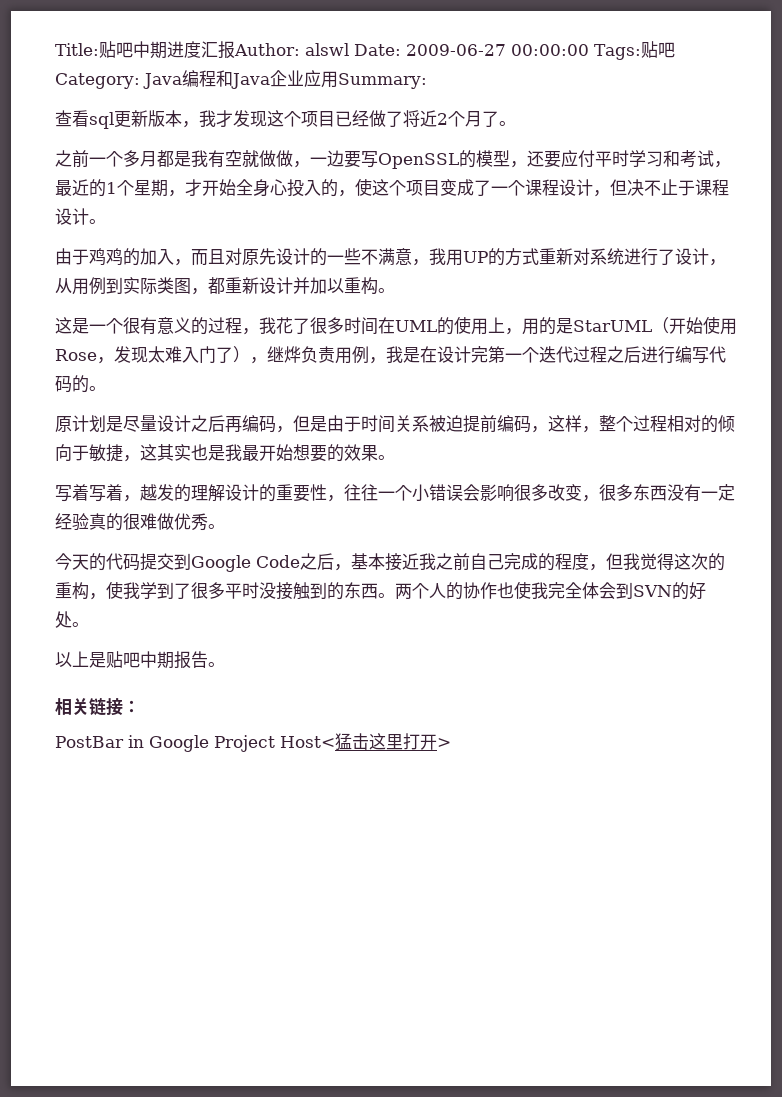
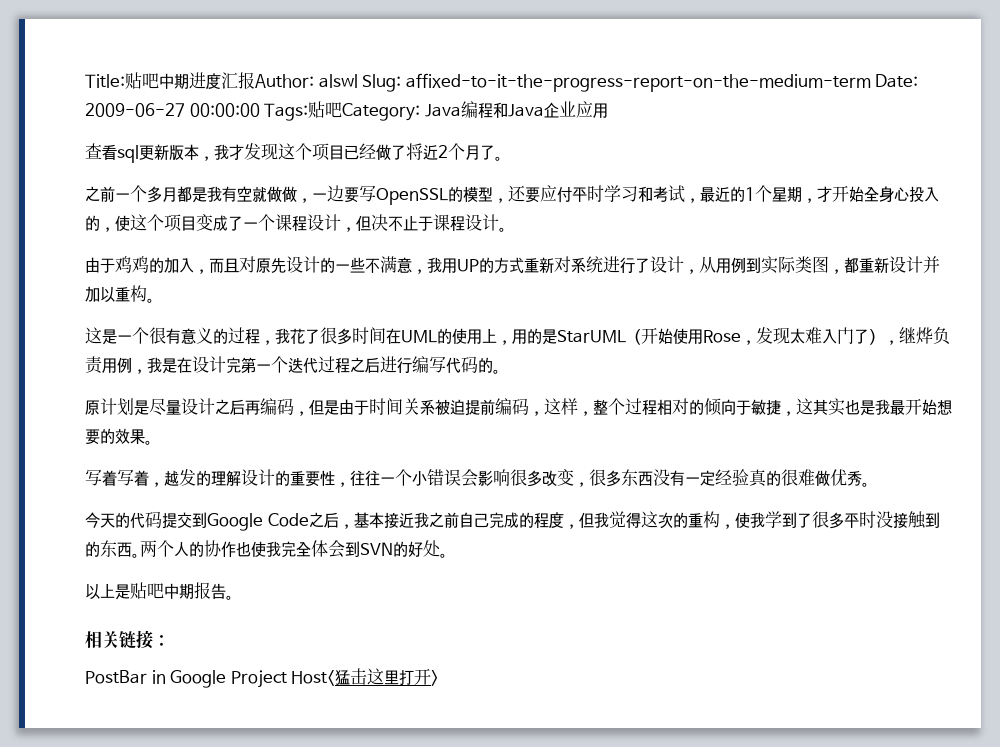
- Title:贴吧中期进度汇报Author: alswl Date: 2009-06-27 00:00:00 Tags:贴吧Category: Java编程和Java企业应用Summary:
+ Title:贴吧中期进度汇报Author: alswl Slug: affixed-to-it-the-progress-report-on-the-medium-term Date: 2009-06-27 00:00:00 Tags:贴吧Category: Java编程和Java企业应用

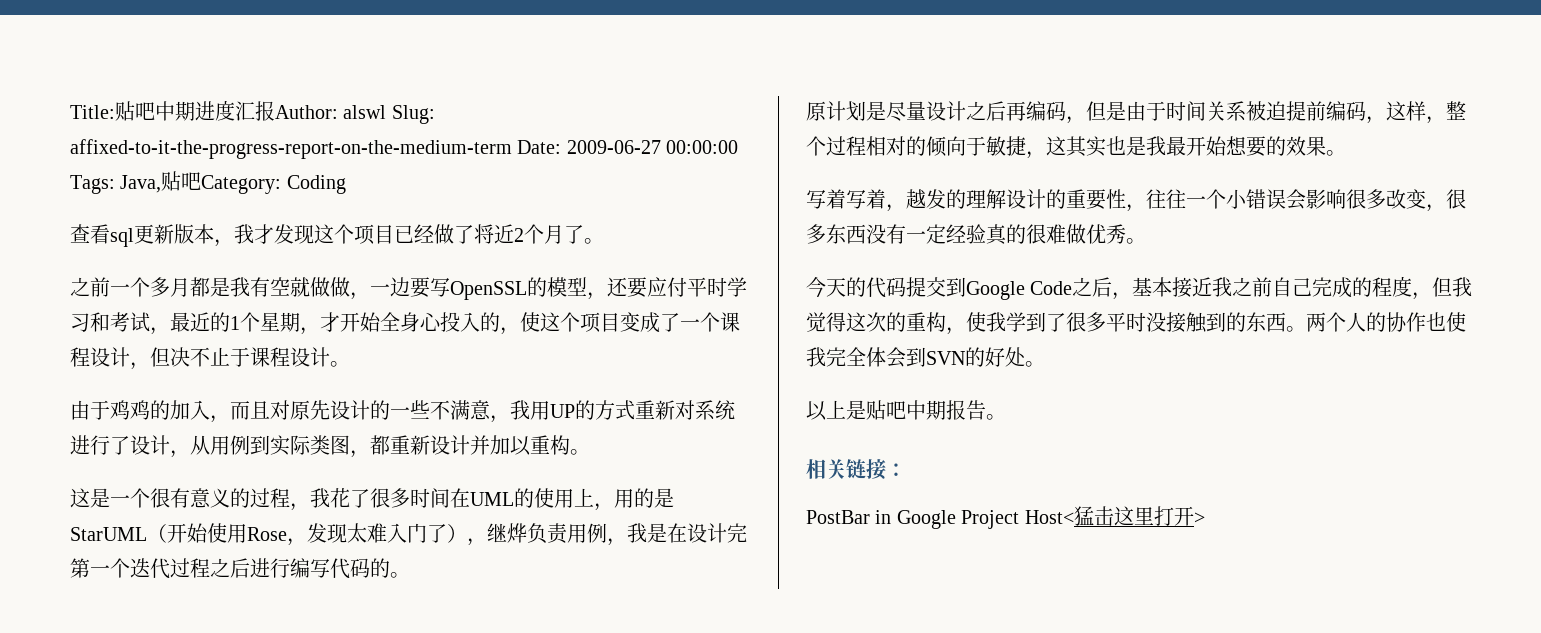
- Title:贴吧中期进度汇报Author: alswl Slug: affixed-to-it-the-progress-report-on-the-medium-term Date: 2009-06-27 00:00:00 Tags:贴吧Category: Java编程和Java企业应用
+ Title:贴吧中期进度汇报Author: alswl Slug: affixed-to-it-the-progress-report-on-the-medium-term Date: 2009-06-27 00:00:00 Tags: Java,贴吧Category: Coding

